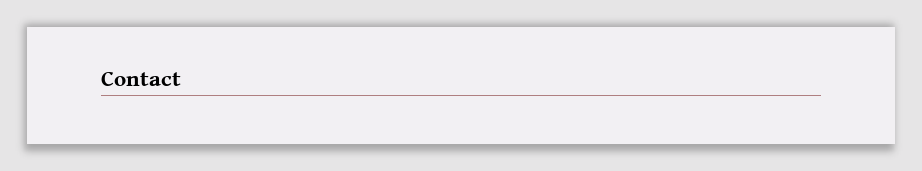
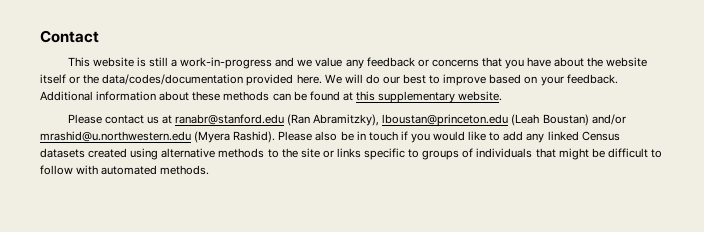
+ This website is still a work-in-progress and we value any feedback or concerns that you have about the website itself or the data/codes/documentation provided here. We will do our best to improve based on your feedback. Additional information about these methods can be found at this supplementary website.
+ Please contact us at ranabr@stanford.edu (Ran Abramitzky), lboustan@princeton.edu (Leah Boustan) and/or mrashid@u.northwestern.edu (Myera Rashid). Please also be in touch if you would like to add any linked Census datasets created using alternative methods to the site or links specific to groups of individuals that might be difficult to follow with automated methods.

